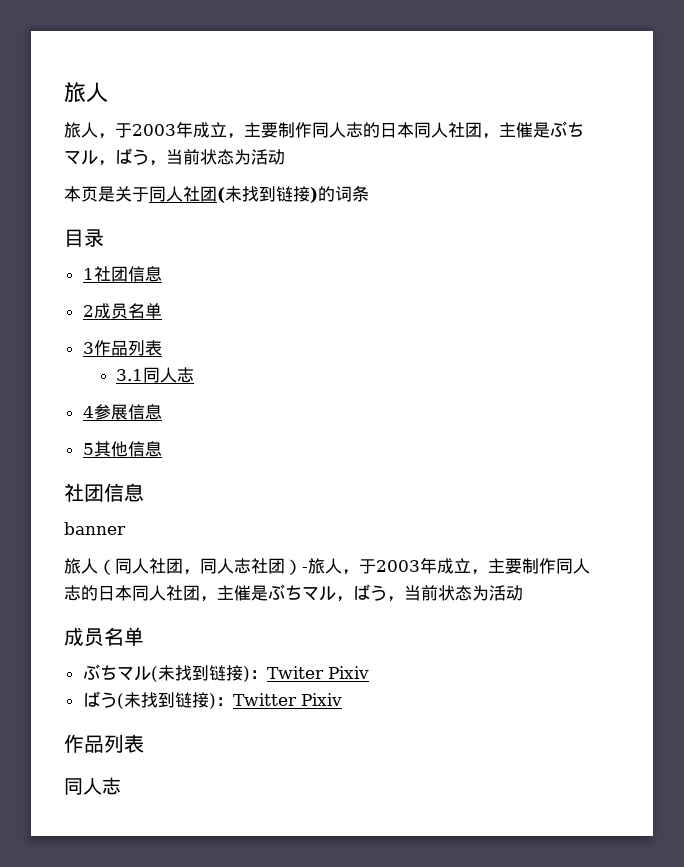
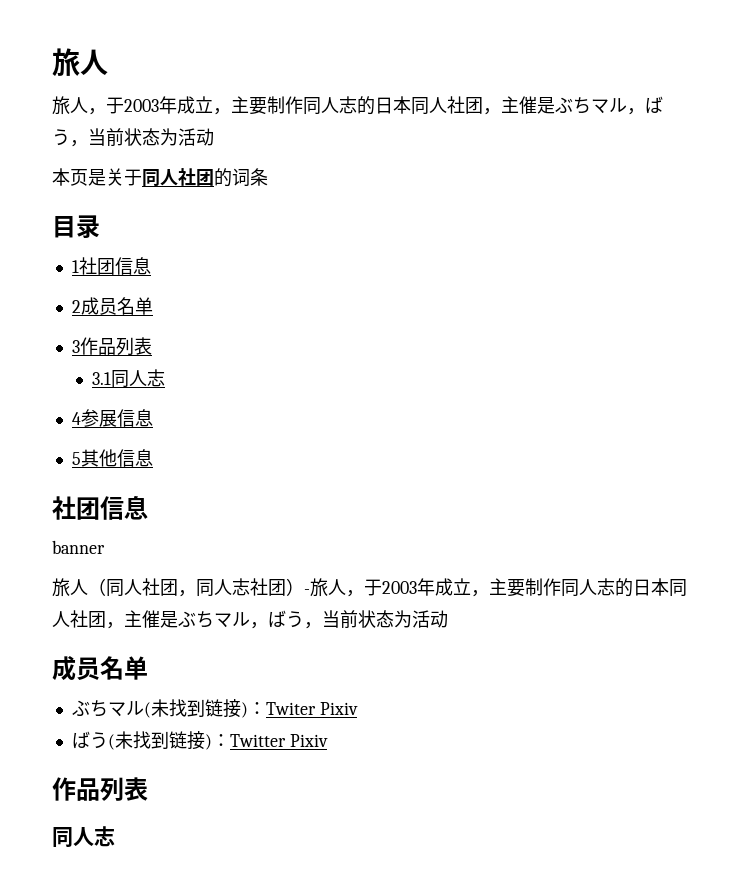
- 本页是关于同人社团(未找到链接)的词条
+ 本页是关于同人社团的词条

